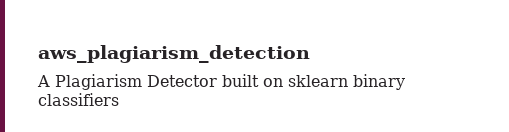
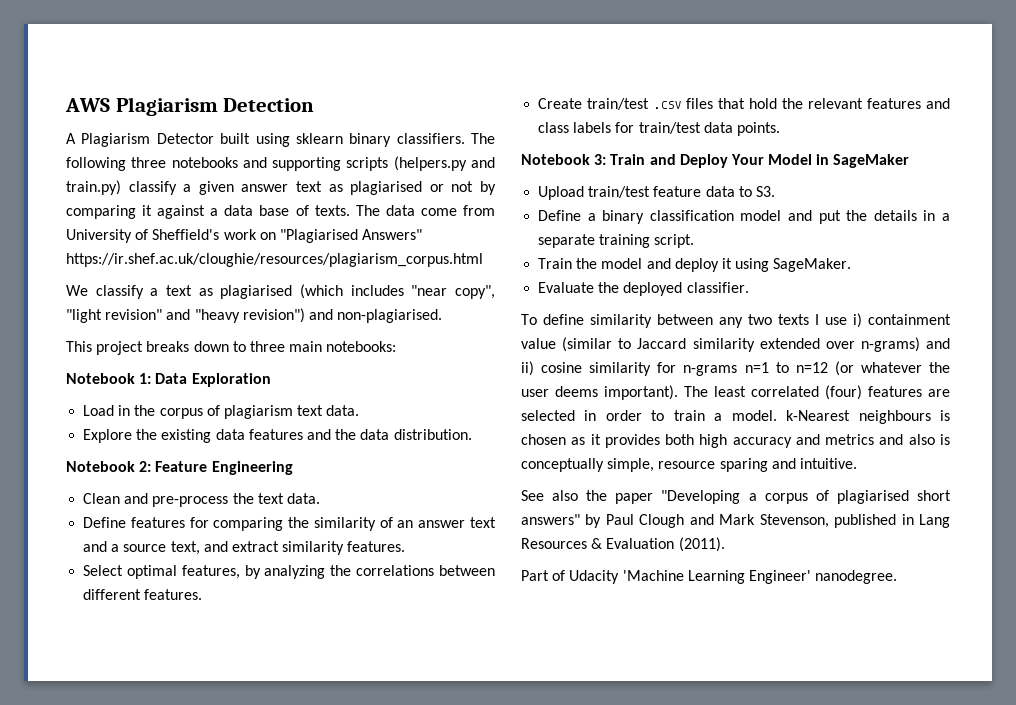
- aws_plagiarism_detection
+ AWS Plagiarism Detection
- A Plagiarism Detector built on sklearn binary classifiers
+ A Plagiarism Detector built using sklearn binary classifiers. The following three notebooks and supporting scripts (helpers.py and train.py) classify a given answer text as plagiarised or not by comparing it against a data base of texts. The data come from University of Sheffield's work on "Plagiarised Answers" https://ir.shef.ac.uk/cloughie/resources/plagiarism_corpus.html
+ We classify a text as plagiarised (which includes "near copy", "light revision" and "heavy revision") and non-plagiarised.
+ This project breaks down to three main notebooks:
+ Notebook 1: Data Exploration
+ Load in the corpus of plagiarism text data.
+ Explore the existing data features and the data distribution.
+ Notebook 2: Feature Engineering
+ Clean and pre-process the text data.
+ Define features for comparing the similarity of an answer text and a source text, and extract similarity features.
+ Select optimal features, by analyzing the correlations between different features.
+ Create train/test .csv files that hold the relevant features and class labels for train/test data points.
+ Notebook 3: Train and Deploy Your Model in SageMaker
+ Upload train/test feature data to S3.
+ Define a binary classification model and put the details in a separate training script.
+ Train the model and deploy it using SageMaker.
+ Evaluate the deployed classifier.
+ To define similarity between any two texts I use i) containment value (similar to Jaccard similarity extended over n-grams) and ii) cosine similarity for n-grams n=1 to n=12 (or whatever the user deems important). The least correlated (four) features are selected in order to train a model. k-Nearest neighbours is chosen as it provides both high accuracy and metrics and also is conceptually simple, resource sparing and intuitive.
+ See also the paper "Developing a corpus of plagiarised short answers" by Paul Clough and Mark Stevenson, published in Lang Resources & Evaluation (2011).
+ Part of Udacity 'Machine Learning Engineer' nanodegree.

